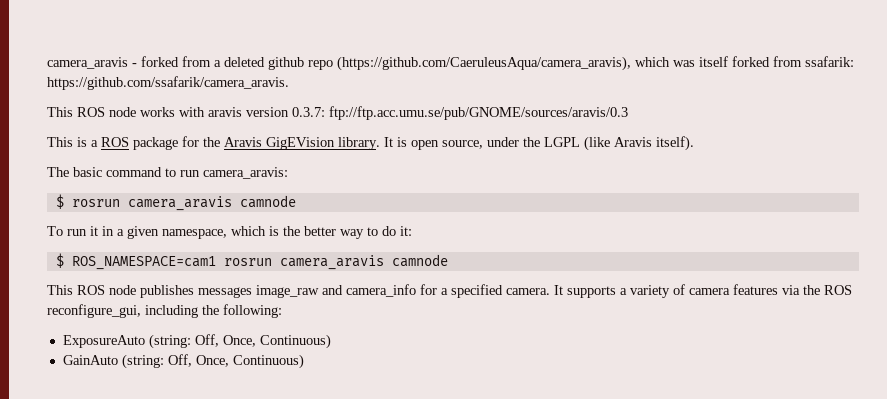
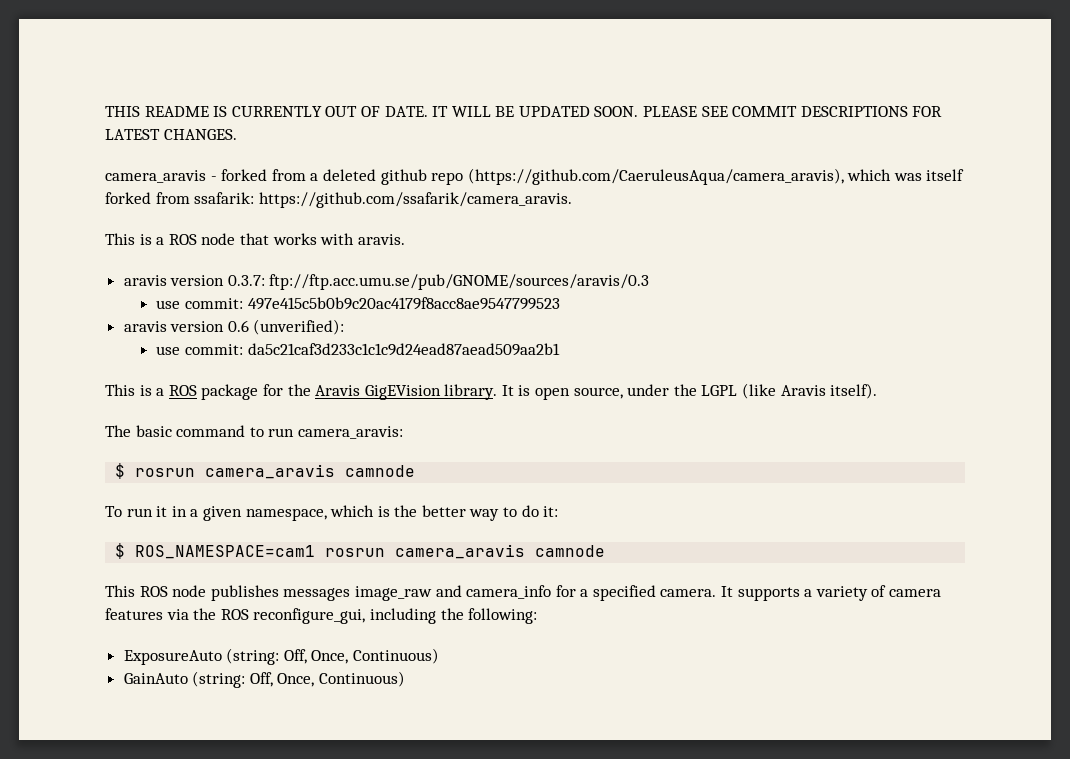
+ THIS README IS CURRENTLY OUT OF DATE. IT WILL BE UPDATED SOON. PLEASE SEE COMMIT DESCRIPTIONS FOR LATEST CHANGES.
- This ROS node works with aravis version 0.3.7: ftp://ftp.acc.umu.se/pub/GNOME/sources/aravis/0.3
+ This is a ROS node that works with aravis.
+ aravis version 0.3.7: ftp://ftp.acc.umu.se/pub/GNOME/sources/aravis/0.3
+ use commit: 497e415c5b0b9c20ac4179f8acc8ae9547799523
+ aravis version 0.6 (unverified):
+ use commit: da5c21caf3d233c1c1c9d24ead87aead509aa2b1

